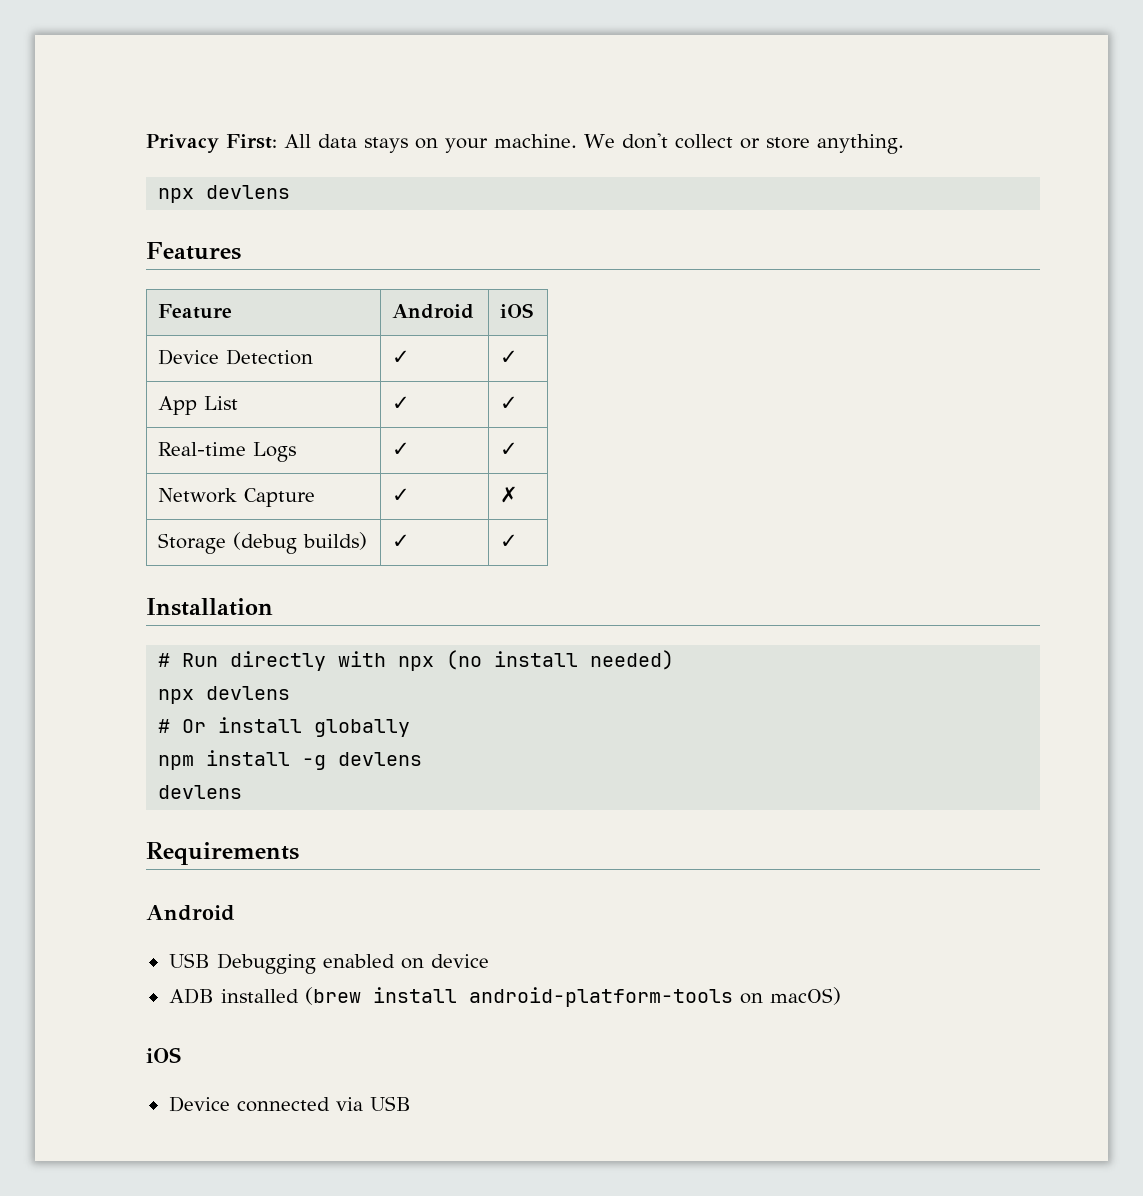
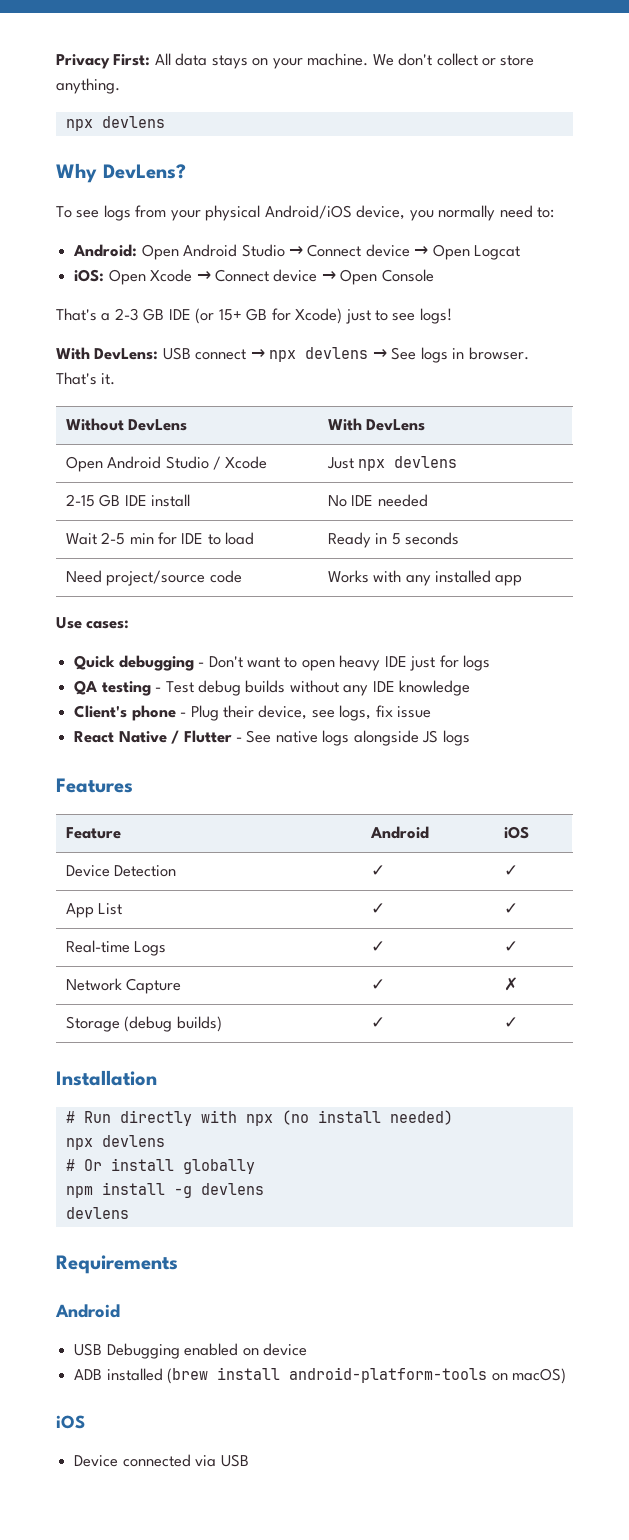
+ Why DevLens?
+ To see logs from your physical Android/iOS device, you normally need to:
+ Android: Open Android Studio → Connect device → Open Logcat
+ iOS: Open Xcode → Connect device → Open Console
+ That's a 2-3 GB IDE (or 15+ GB for Xcode) just to see logs!
+ With DevLens: USB connect → npx devlens → See logs in browser. That's it.
+ Without DevLens | With DevLens
+ Open Android Studio / Xcode | Just npx devlens
+ 2-15 GB IDE install | No IDE needed
+ Wait 2-5 min for IDE to load | Ready in 5 seconds
+ Need project/source code | Works with any installed app
+ Use cases:
+ Quick debugging - Don't want to open heavy IDE just for logs
+ QA testing - Test debug builds without any IDE knowledge
+ Client's phone - Plug their device, see logs, fix issue
+ React Native / Flutter - See native logs alongside JS logs

